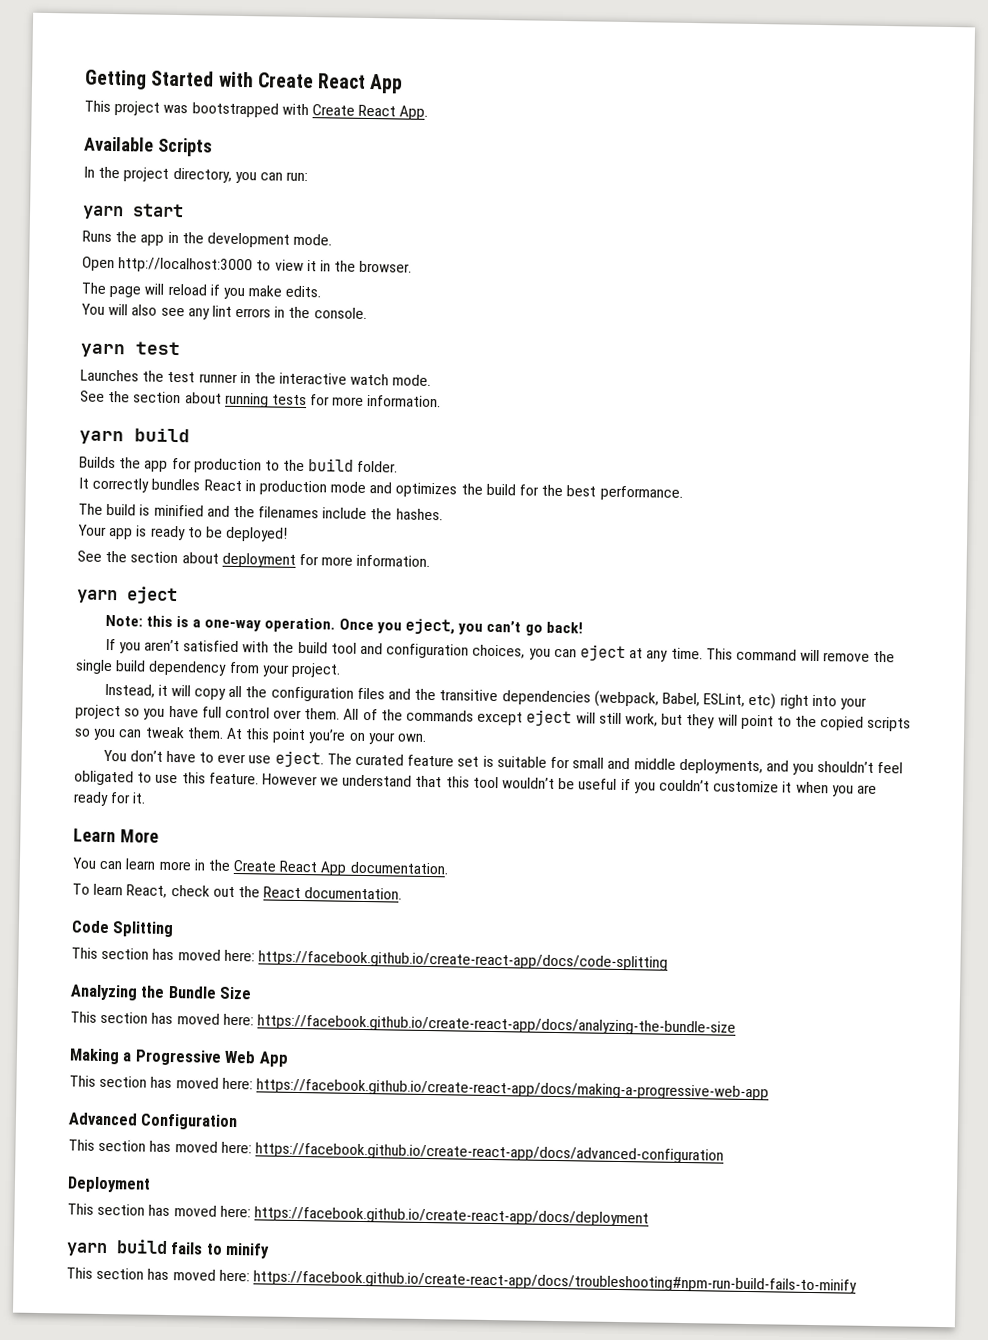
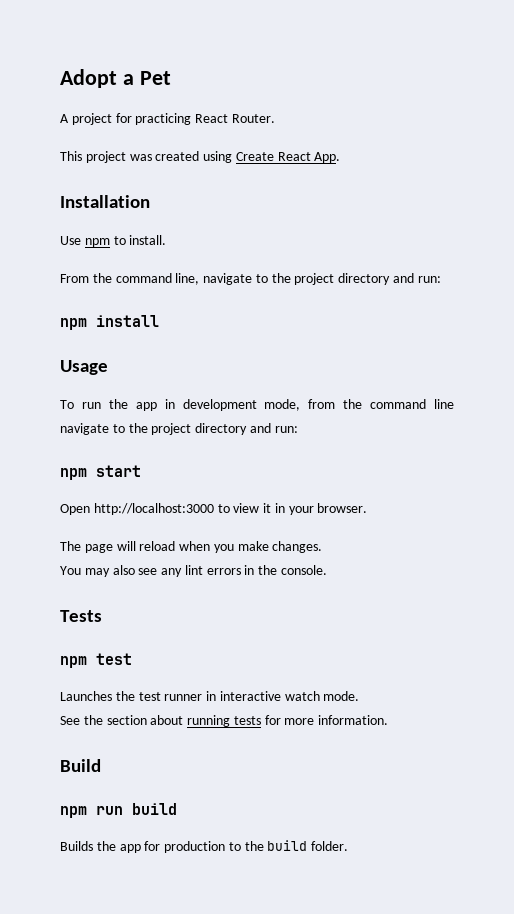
- Getting Started with Create React App
+ Adopt a Pet
+ A project for practicing React Router.
- This project was bootstrapped with Create React App.
+ This project was created using Create React App.
- Available Scripts
- In the project directory, you can run:
- yarn start
- Runs the app in the development mode.
+ Installation
+ Use npm to install.
+ From the command line, navigate to the project directory and run:
+ npm install
+ Usage
+ To run the app in development mode, from the command line navigate to the project directory and run:
+ npm start
- Open http://localhost:3000 to view it in the browser.
+ Open http://localhost:3000 to view it in your browser.
- The page will reload if you make edits.
- You will also see any lint errors in the console.
+ The page will reload when you make changes.
+ You may also see any lint errors in the console.
- yarn test
+ Tests
+ npm test
- Launches the test runner in the interactive watch mode.
+ Launches the test runner in interactive watch mode.
  See the section about running tests for more information.
- yarn build
+ Build
+ npm run build
- It correctly bundles React in production mode and optimizes the build for the best performance.
- The build is minified and the filenames include the hashes.
- Your app is ready to be deployed!
- See the section about deployment for more information.
- yarn eject
- Note: this is a one-way operation. Once you eject, you can’t go back!
- If you aren’t satisfied with the build tool and configuration choices, you can eject at any time. This command will remove the single build dependency from your project.
- Instead, it will copy all the configuration files and the transitive dependencies (webpack, Babel, ESLint, etc) right into your project so you have full control over them. All of the commands except eject will still work, but they will point to the copied scripts so you can tweak them. At this point you’re on your own.
- You don’t have to ever use eject. The curated feature set is suitable for small and middle deployments, and you shouldn’t feel obligated to use this feature. However we understand that this tool wouldn’t be useful if you couldn’t customize it when you are ready for it.
- Learn More
- You can learn more in the Create React App documentation.
- To learn React, check out the React documentation.
- Code Splitting
- This section has moved here: https://facebook.github.io/create-react-app/docs/code-splitting
- Analyzing the Bundle Size
- This section has moved here: https://facebook.github.io/create-react-app/docs/analyzing-the-bundle-size
- Making a Progressive Web App
- This section has moved here: https://facebook.github.io/create-react-app/docs/making-a-progressive-web-app
- Advanced Configuration
- This section has moved here: https://facebook.github.io/create-react-app/docs/advanced-configuration
- Deployment
- This section has moved here: https://facebook.github.io/create-react-app/docs/deployment
- yarn build fails to minify
- This section has moved here: https://facebook.github.io/create-react-app/docs/troubleshooting#npm-run-build-fails-to-minify

